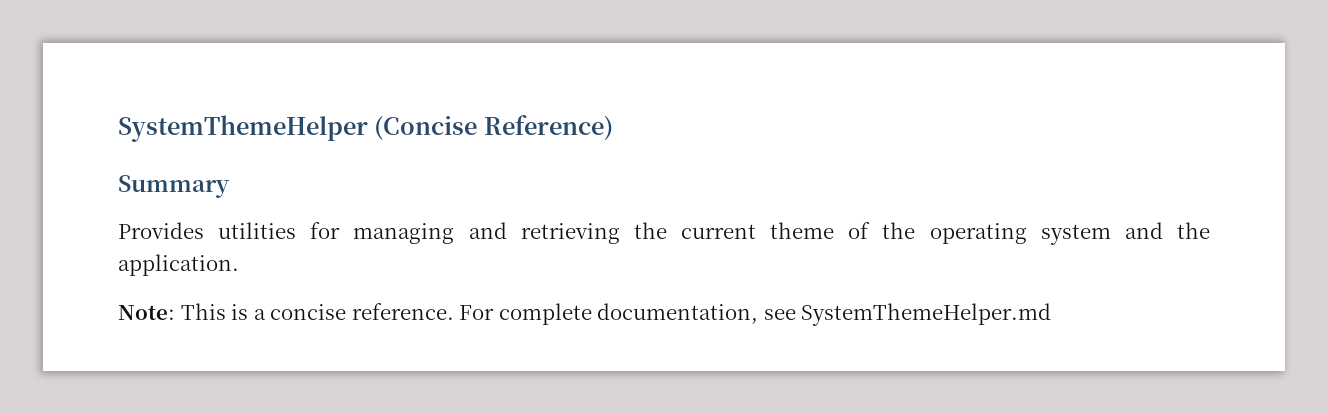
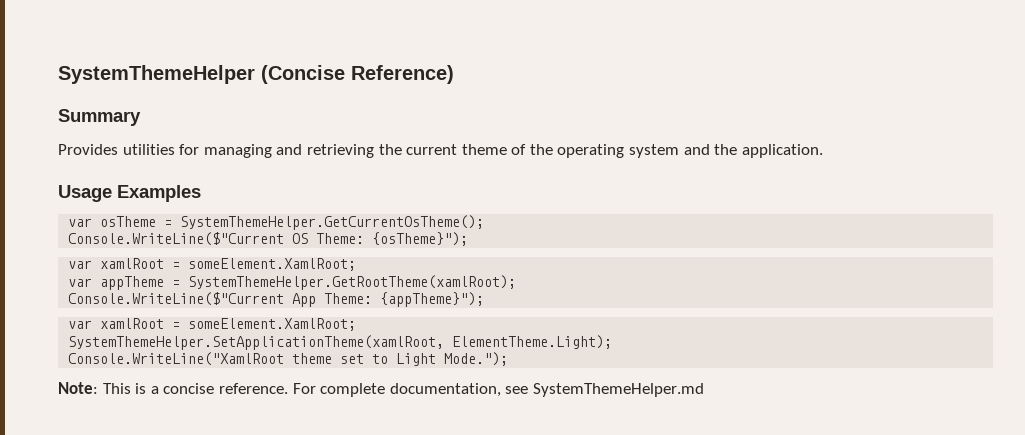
+ Usage Examples
+ var osTheme = SystemThemeHelper.GetCurrentOsTheme();
+ Console.WriteLine($"Current OS Theme: {osTheme}");
+ var xamlRoot = someElement.XamlRoot;
+ var appTheme = SystemThemeHelper.GetRootTheme(xamlRoot);
+ Console.WriteLine($"Current App Theme: {appTheme}");
+ var xamlRoot = someElement.XamlRoot;
+ SystemThemeHelper.SetApplicationTheme(xamlRoot, ElementTheme.Light);
+ Console.WriteLine("XamlRoot theme set to Light Mode.");

